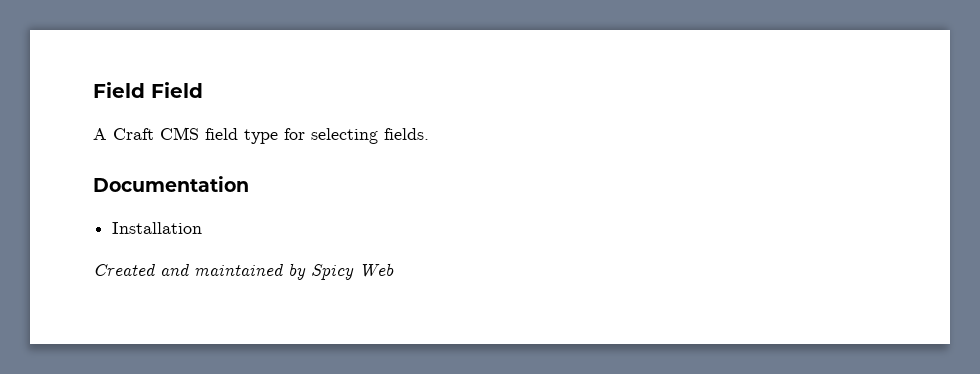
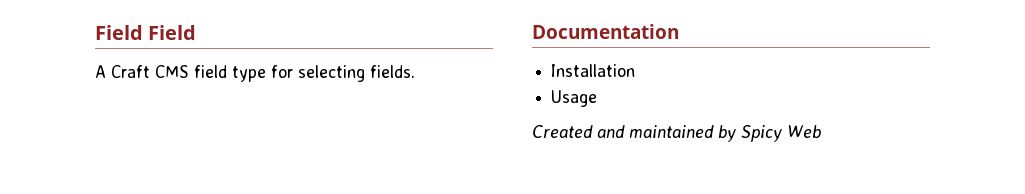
+ Usage

